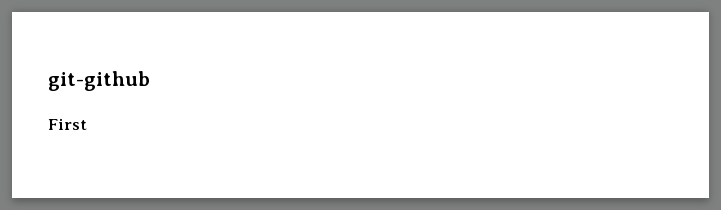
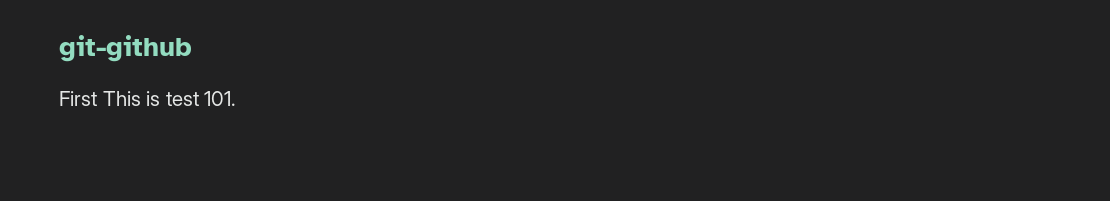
- First
+ First This is test 101.

